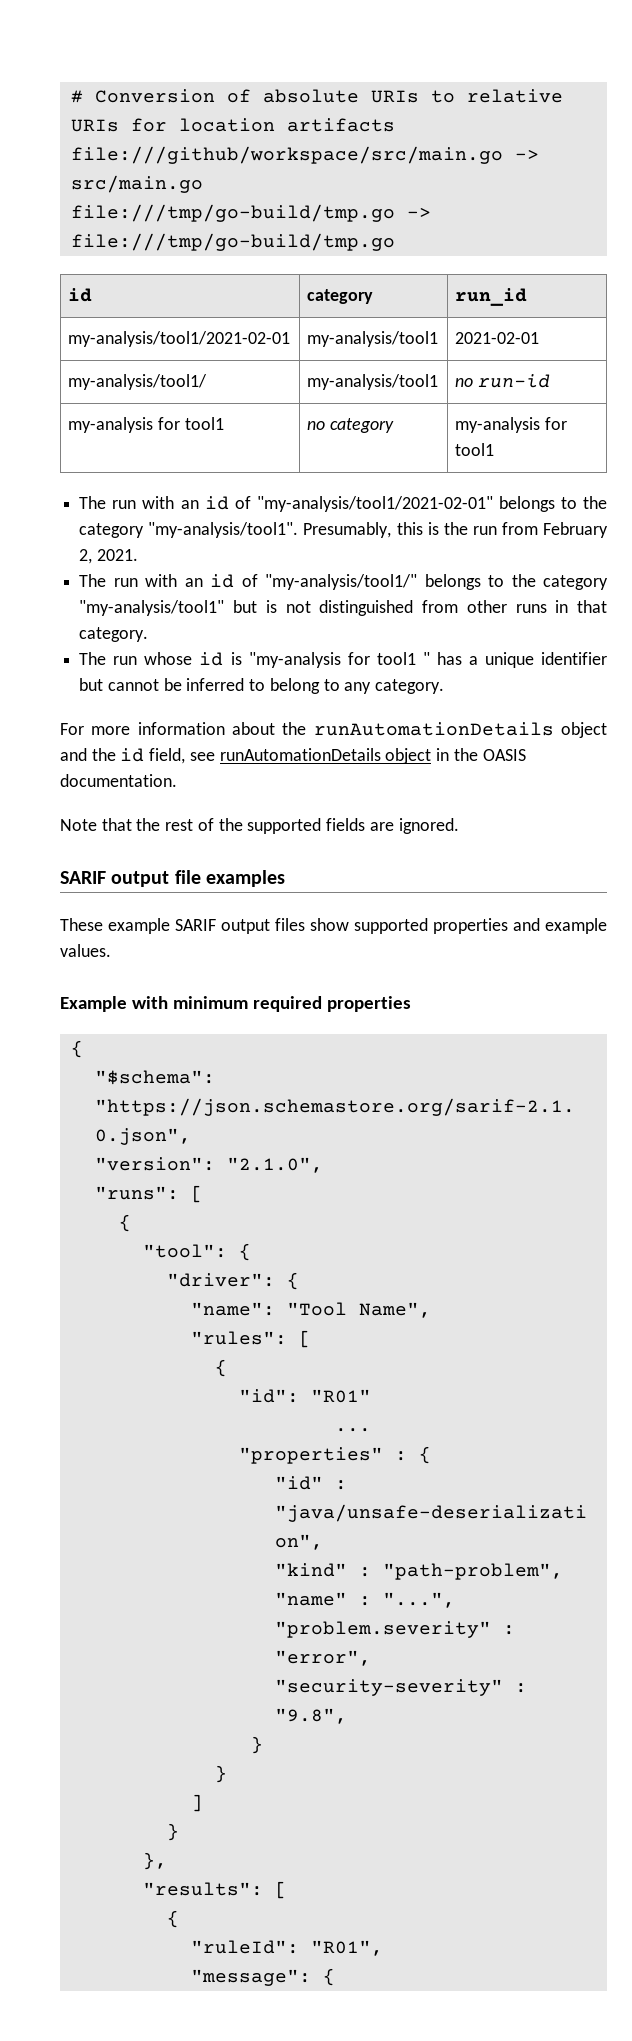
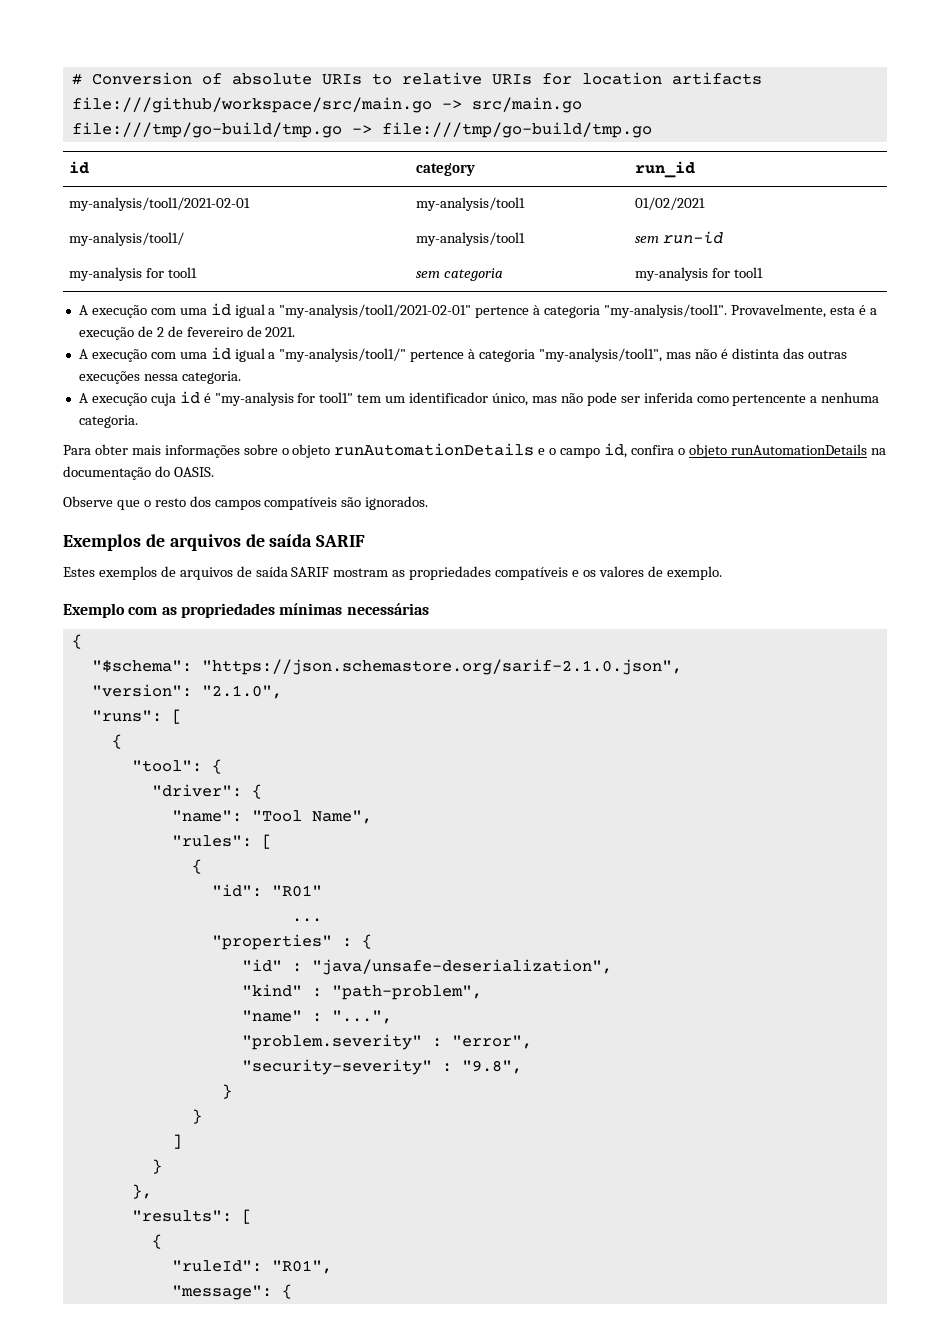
- my-analysis/tool1/2021-02-01 | my-analysis/tool1 | 2021-02-01
+ my-analysis/tool1/2021-02-01 | my-analysis/tool1 | 01/02/2021
- my-analysis/tool1/ | my-analysis/tool1 | no run-id
+ my-analysis/tool1/ | my-analysis/tool1 | sem run-id
- my-analysis for tool1 | no category | my-analysis for tool1
+ my-analysis for tool1 | sem categoria | my-analysis for tool1
- The run with an id of "my-analysis/tool1/2021-02-01" belongs to the category "my-analysis/tool1". Presumably, this is the run from February 2, 2021.
- The run with an id of "my-analysis/tool1/" belongs to the category "my-analysis/tool1" but is not distinguished from other runs in that category.
- The run whose id is "my-analysis for tool1 " has a unique identifier but cannot be inferred to belong to any category.
- For more information about the runAutomationDetails object and the id field, see runAutomationDetails object in the OASIS documentation.
- Note that the rest of the supported fields are ignored.
- SARIF output file examples
- These example SARIF output files show supported properties and example values.
- Example with minimum required properties
+ A execução com uma id igual a "my-analysis/tool1/2021-02-01" pertence à categoria "my-analysis/tool1". Provavelmente, esta é a execução de 2 de fevereiro de 2021.
+ A execução com uma id igual a "my-analysis/tool1/" pertence à categoria "my-analysis/tool1", mas não é distinta das outras execuções nessa categoria.
+ A execução cuja id é "my-analysis for tool1" tem um identificador único, mas não pode ser inferida como pertencente a nenhuma categoria.
+ Para obter mais informações sobre o objeto runAutomationDetails e o campo id, confira o objeto runAutomationDetails na documentação do OASIS.
+ Observe que o resto dos campos compatíveis são ignorados.
+ Exemplos de arquivos de saída SARIF
+ Estes exemplos de arquivos de saída SARIF mostram as propriedades compatíveis e os valores de exemplo.
+ Exemplo com as propriedades mínimas necessárias

